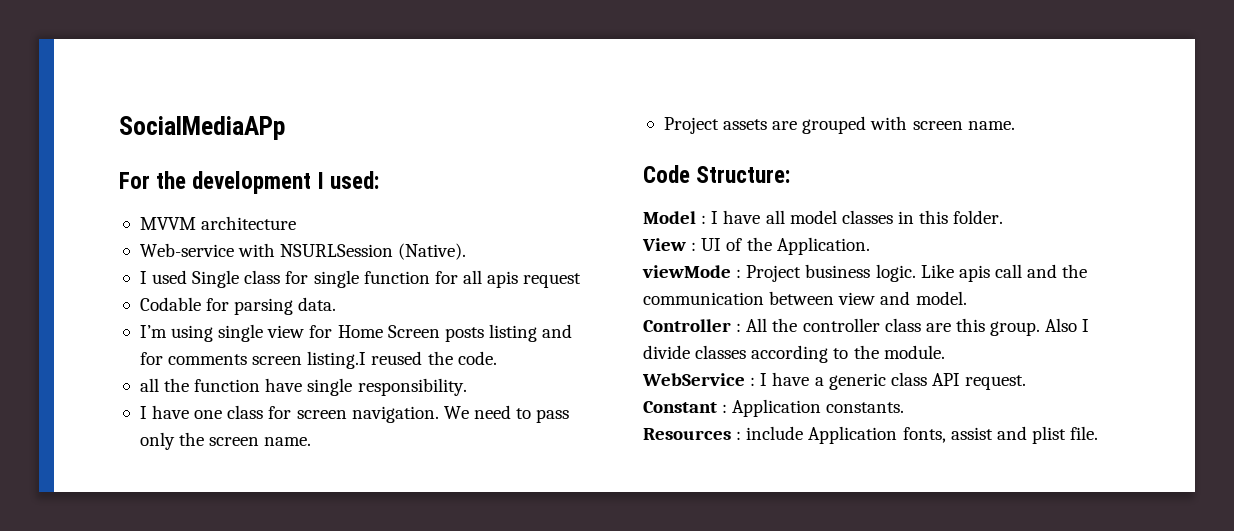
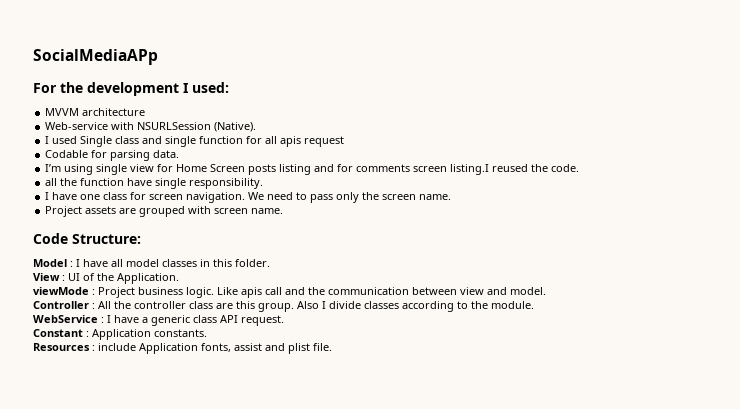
- I used Single class for single function for all apis request
+ I used Single class and single function for all apis request

